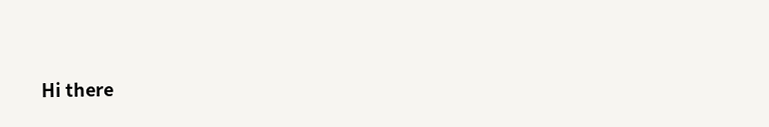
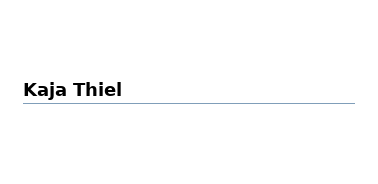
- Hi there
+ Kaja Thiel

